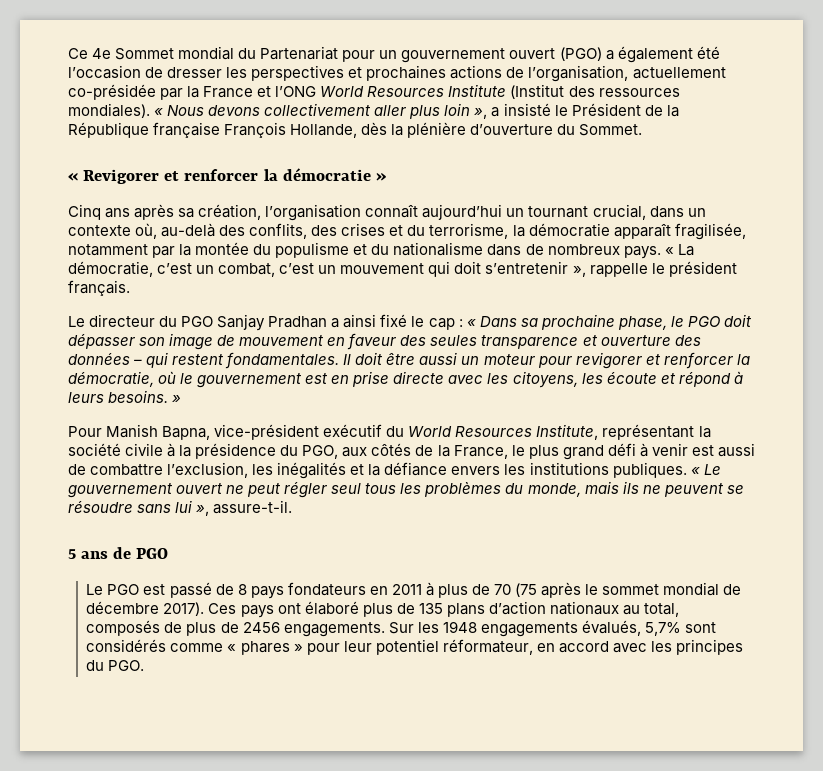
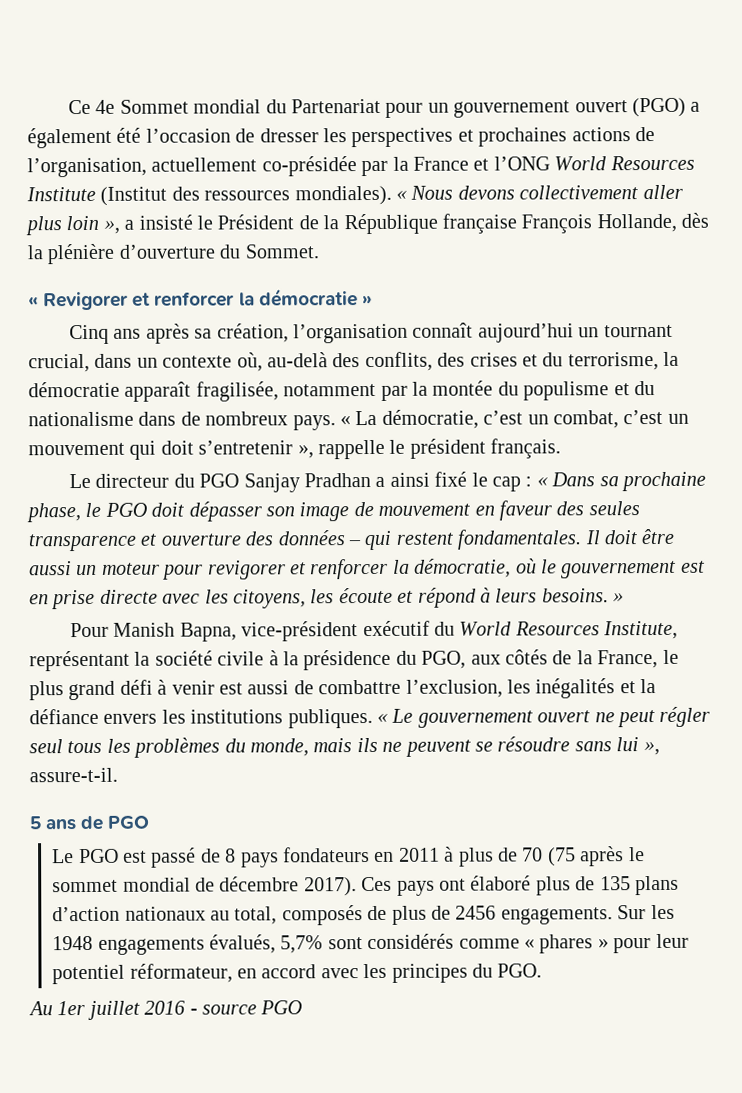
+ Au 1er juillet 2016 - source PGO

